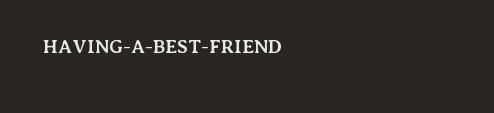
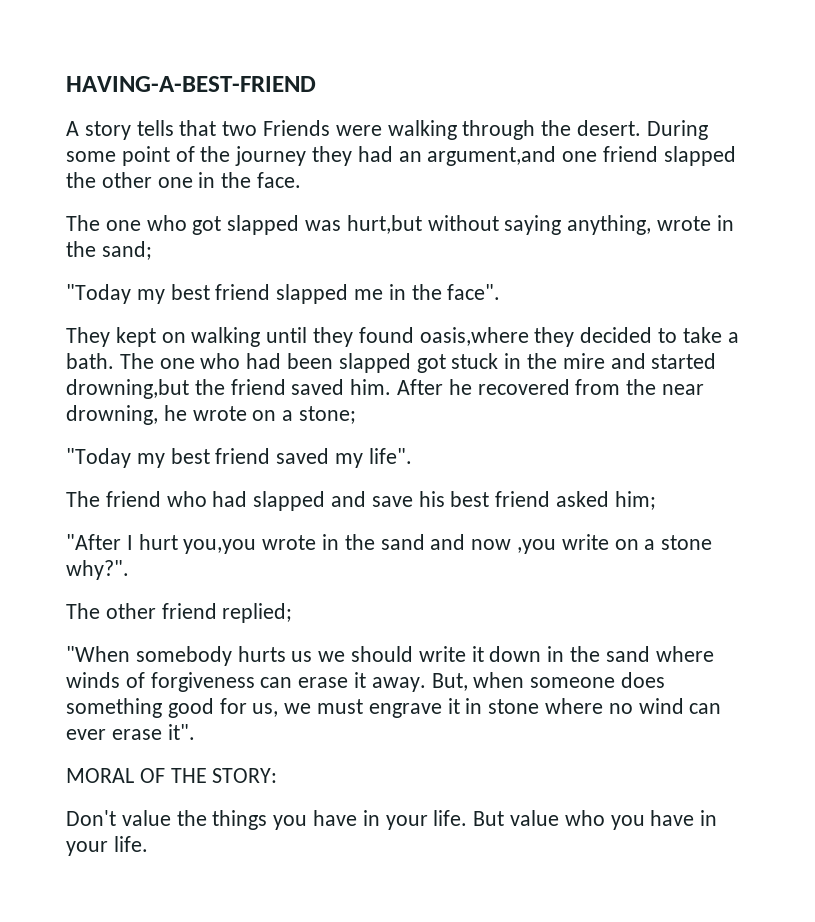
+ A story tells that two Friends were walking through the desert. During some point of the journey they had an argument,and one friend slapped the other one in the face.
+ The one who got slapped was hurt,but without saying anything, wrote in the sand;
+ "Today my best friend slapped me in the face".
+ They kept on walking until they found oasis,where they decided to take a bath. The one who had been slapped got stuck in the mire and started drowning,but the friend saved him. After he recovered from the near drowning, he wrote on a stone;
+ "Today my best friend saved my life".
+ The friend who had slapped and save his best friend asked him;
+ "After I hurt you,you wrote in the sand and now ,you write on a stone why?".
+ The other friend replied;
+ "When somebody hurts us we should write it down in the sand where winds of forgiveness can erase it away. But, when someone does something good for us, we must engrave it in stone where no wind can ever erase it".
+ MORAL OF THE STORY:
+ Don't value the things you have in your life. But value who you have in your life.

